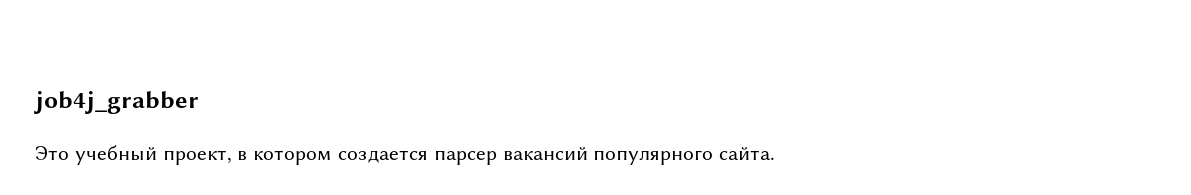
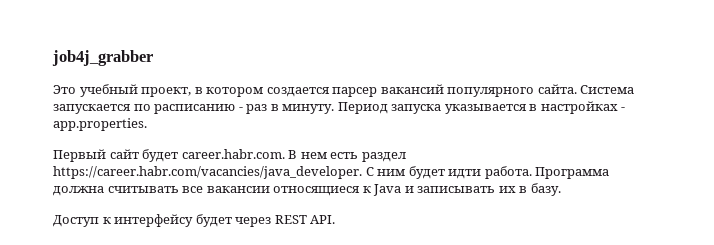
+ Система запускается по расписанию - раз в минуту. Период запуска указывается в настройках - app.properties.
+ Первый сайт будет career.habr.com. В нем есть раздел https://career.habr.com/vacancies/java_developer. С ним будет идти работа. Программа должна считывать все вакансии относящиеся к Java и записывать их в базу.
+ Доступ к интерфейсу будет через REST API.

